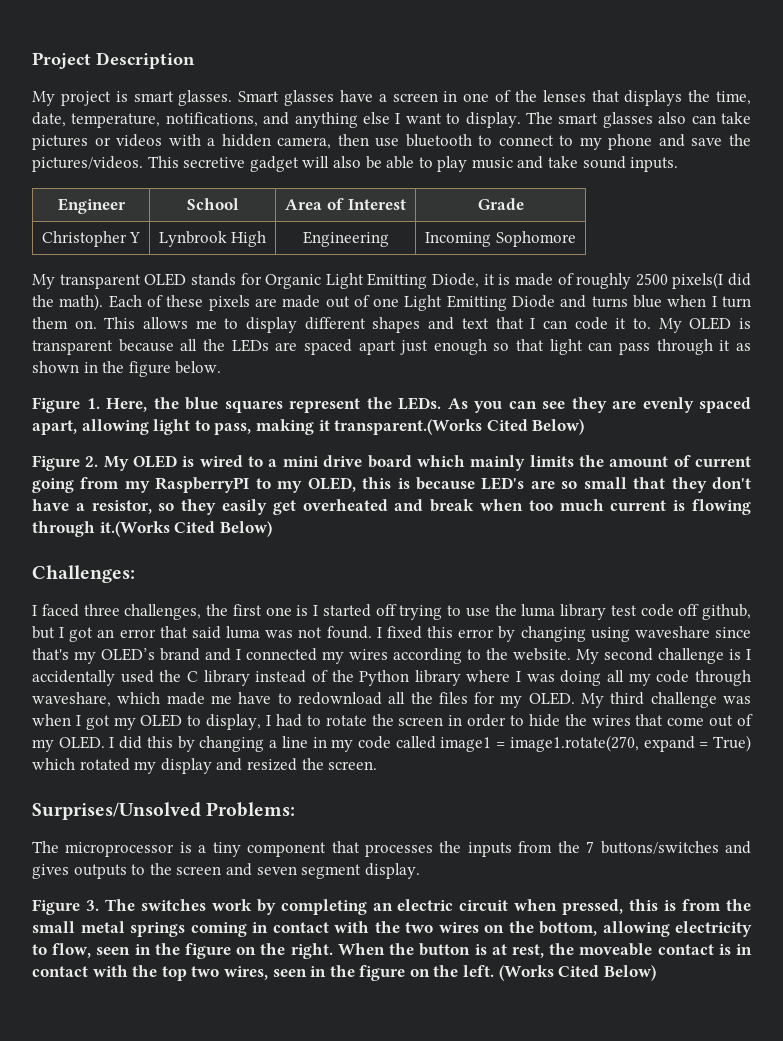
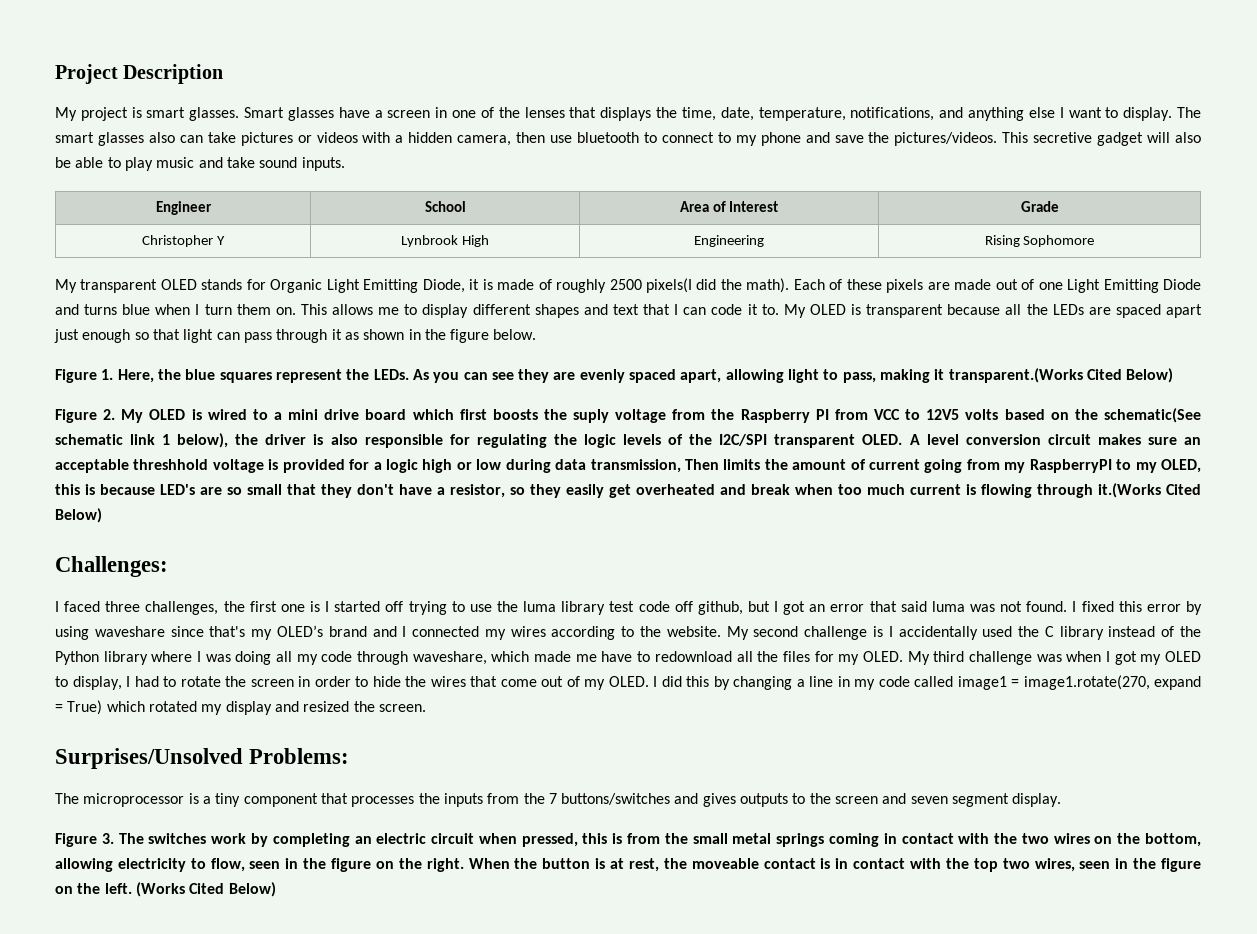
- Christopher Y | Lynbrook High | Engineering | Incoming Sophomore
+ Christopher Y | Lynbrook High | Engineering | Rising Sophomore
- Figure 2. My OLED is wired to a mini drive board which mainly limits the amount of current going from my RaspberryPI to my OLED, this is because LED's are so small that they don't have a resistor, so they easily get overheated and break when too much current is flowing through it.(Works Cited Below)
+ Figure 2. My OLED is wired to a mini drive board which first boosts the suply voltage from the Raspberry PI from VCC to 12V5 volts based on the schematic(See schematic link 1 below), the driver is also responsible for regulating the logic levels of the I2C/SPI transparent OLED. A level conversion circuit makes sure an acceptable threshhold voltage is provided for a logic high or low during data transmission, Then limits the amount of current going from my RaspberryPI to my OLED, this is because LED's are so small that they don't have a resistor, so they easily get overheated and break when too much current is flowing through it.(Works Cited Below)
- I fixed this error by changing using waveshare since that's my OLED’s brand and I connected my wires according to the website.
+ I fixed this error by using waveshare since that's my OLED’s brand and I connected my wires according to the website.

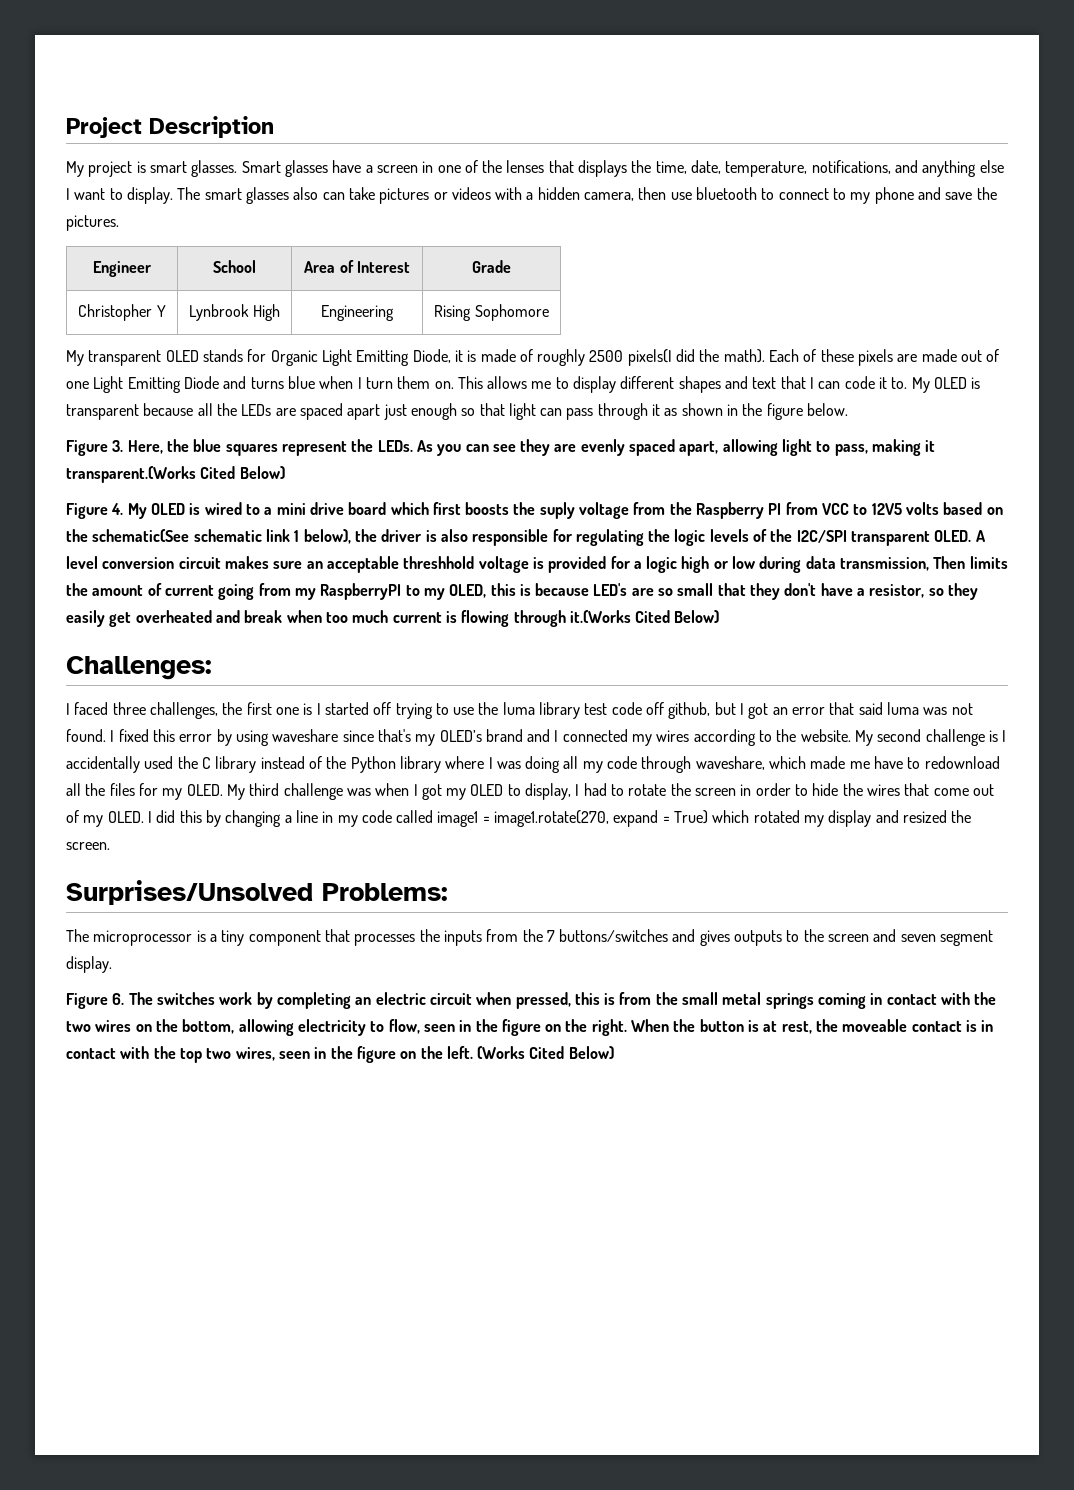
- The smart glasses also can take pictures or videos with a hidden camera, then use bluetooth to connect to my phone and save the pictures/videos. This secretive gadget will also be able to play music and take sound inputs.
+ The smart glasses also can take pictures or videos with a hidden camera, then use bluetooth to connect to my phone and save the pictures.
- Figure 1. Here, the blue squares represent the LEDs.
+ Figure 3. Here, the blue squares represent the LEDs.
- Figure 2. My OLED is wired to a mini drive board which first boosts the suply voltage from the Raspberry PI from VCC to 12V5 volts based on the schematic(See schematic link 1 below), the driver is also responsible for regulating the logic levels of the I2C/SPI transparent OLED.
+ Figure 4. My OLED is wired to a mini drive board which first boosts the suply voltage from the Raspberry PI from VCC to 12V5 volts based on the schematic(See schematic link 1 below), the driver is also responsible for regulating the logic levels of the I2C/SPI transparent OLED.
- Figure 3. The switches work by completing an electric circuit when pressed, this is from the small metal springs coming in contact with the two wires on the bottom, allowing electricity to flow, seen in the figure on the right.
+ Figure 6. The switches work by completing an electric circuit when pressed, this is from the small metal springs coming in contact with the two wires on the bottom, allowing electricity to flow, seen in the figure on the right.

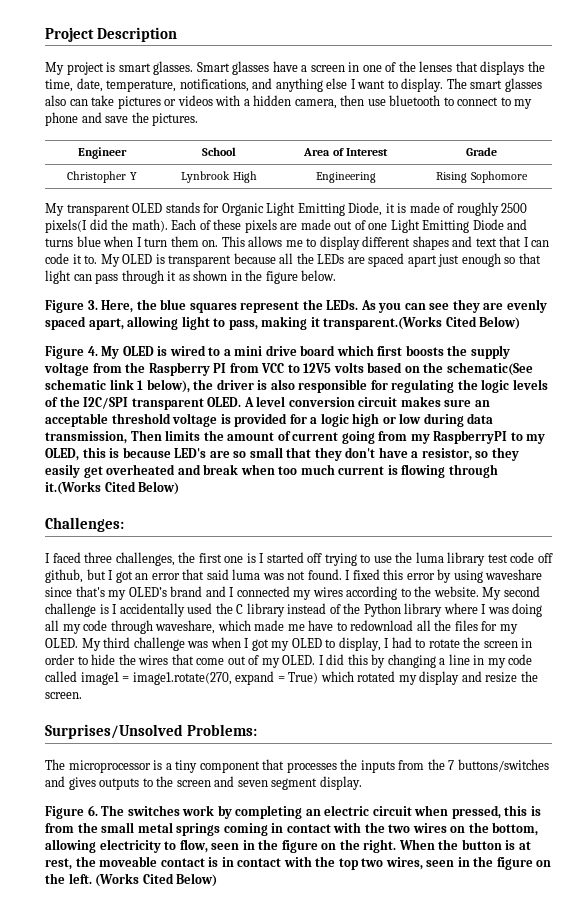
- Figure 4. My OLED is wired to a mini drive board which first boosts the suply voltage from the Raspberry PI from VCC to 12V5 volts based on the schematic(See schematic link 1 below), the driver is also responsible for regulating the logic levels of the I2C/SPI transparent OLED.
+ Figure 4. My OLED is wired to a mini drive board which first boosts the supply voltage from the Raspberry PI from VCC to 12V5 volts based on the schematic(See schematic link 1 below), the driver is also responsible for regulating the logic levels of the I2C/SPI transparent OLED.
- A level conversion circuit makes sure an acceptable threshhold voltage is provided for a logic high or low during data transmission, Then limits the amount of current going from my RaspberryPI to my OLED, this is because LED's are so small that they don't have a resistor, so they easily get overheated and break when too much current is flowing through it.(Works Cited Below)
+ A level conversion circuit makes sure an acceptable threshold voltage is provided for a logic high or low during data transmission, Then limits the amount of current going from my RaspberryPI to my OLED, this is because LED's are so small that they don't have a resistor, so they easily get overheated and break when too much current is flowing through it.(Works Cited Below)
- I did this by changing a line in my code called image1 = image1.rotate(270, expand = True) which rotated my display and resized the screen.
+ I did this by changing a line in my code called image1 = image1.rotate(270, expand = True) which rotated my display and resize the screen.

